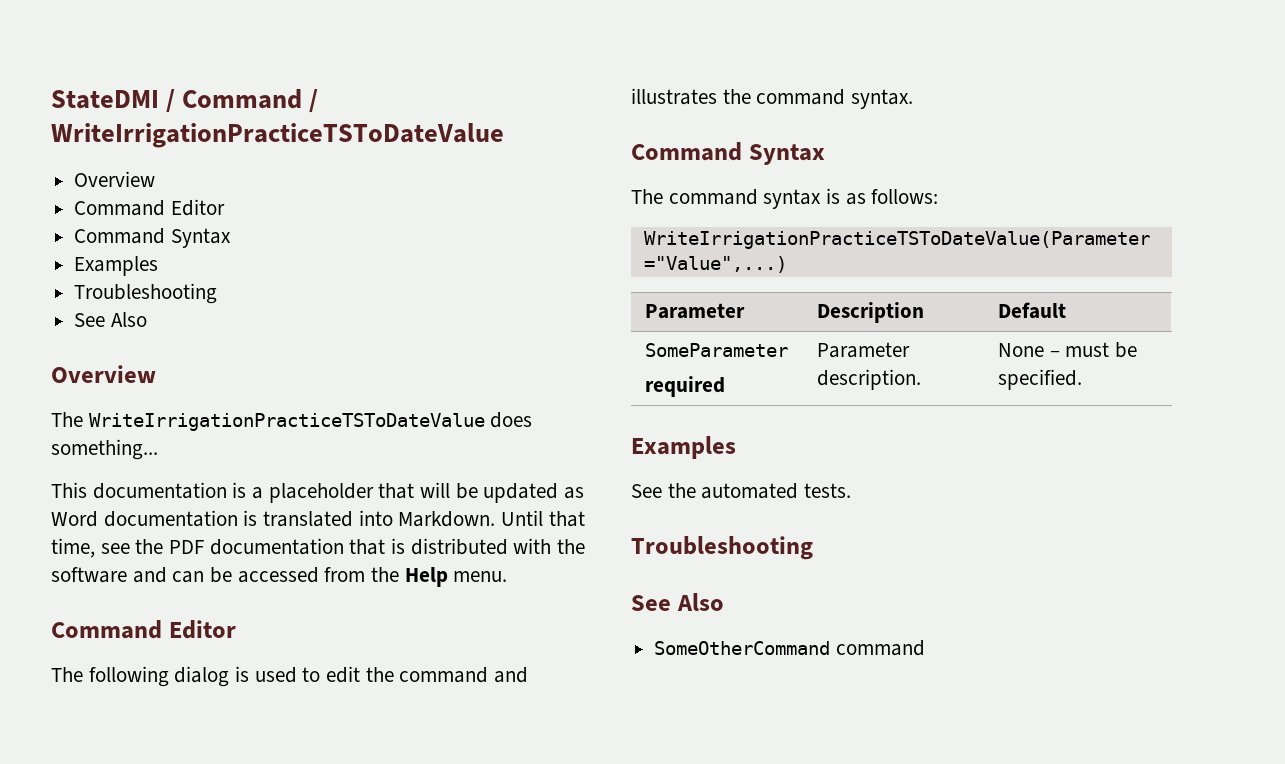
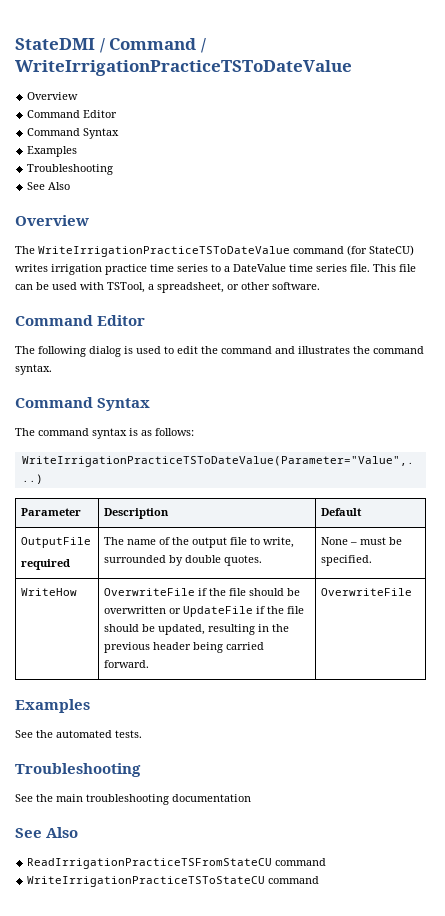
- The WriteIrrigationPracticeTSToDateValue does something...
- This documentation is a placeholder that will be updated as Word documentation is translated into Markdown. Until that time, see the PDF documentation that is distributed with the software and can be accessed from the Help menu.
+ The WriteIrrigationPracticeTSToDateValue command (for StateCU) writes irrigation practice time series to a DateValue time series file. This file can be used with TSTool, a spreadsheet, or other software.
- SomeParameter
- required | Parameter description. | None – must be specified.
+ OutputFile
+ required | The name of the output file to write, surrounded by double quotes. | None – must be specified.
+ WriteHow | OverwriteFile if the file should be overwritten or UpdateFile if the file should be updated, resulting in the previous header being carried forward. | OverwriteFile
  See the automated tests.
  Troubleshooting
+ See the main troubleshooting documentation
  See Also
- SomeOtherCommand command
+ ReadIrrigationPracticeTSFromStateCU command
+ WriteIrrigationPracticeTSToStateCU command

